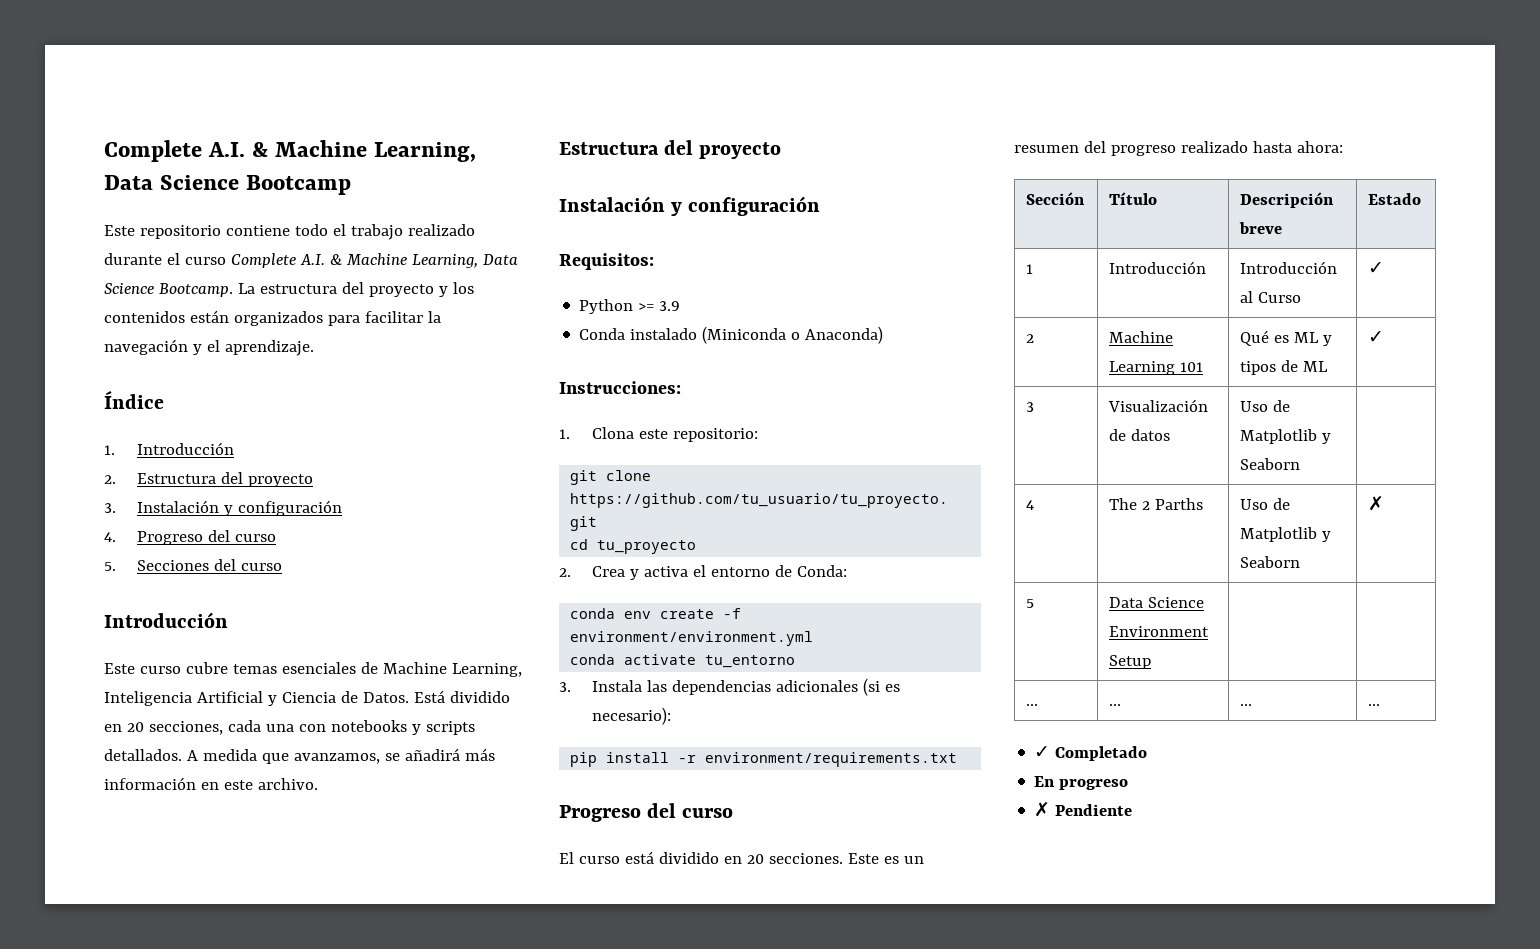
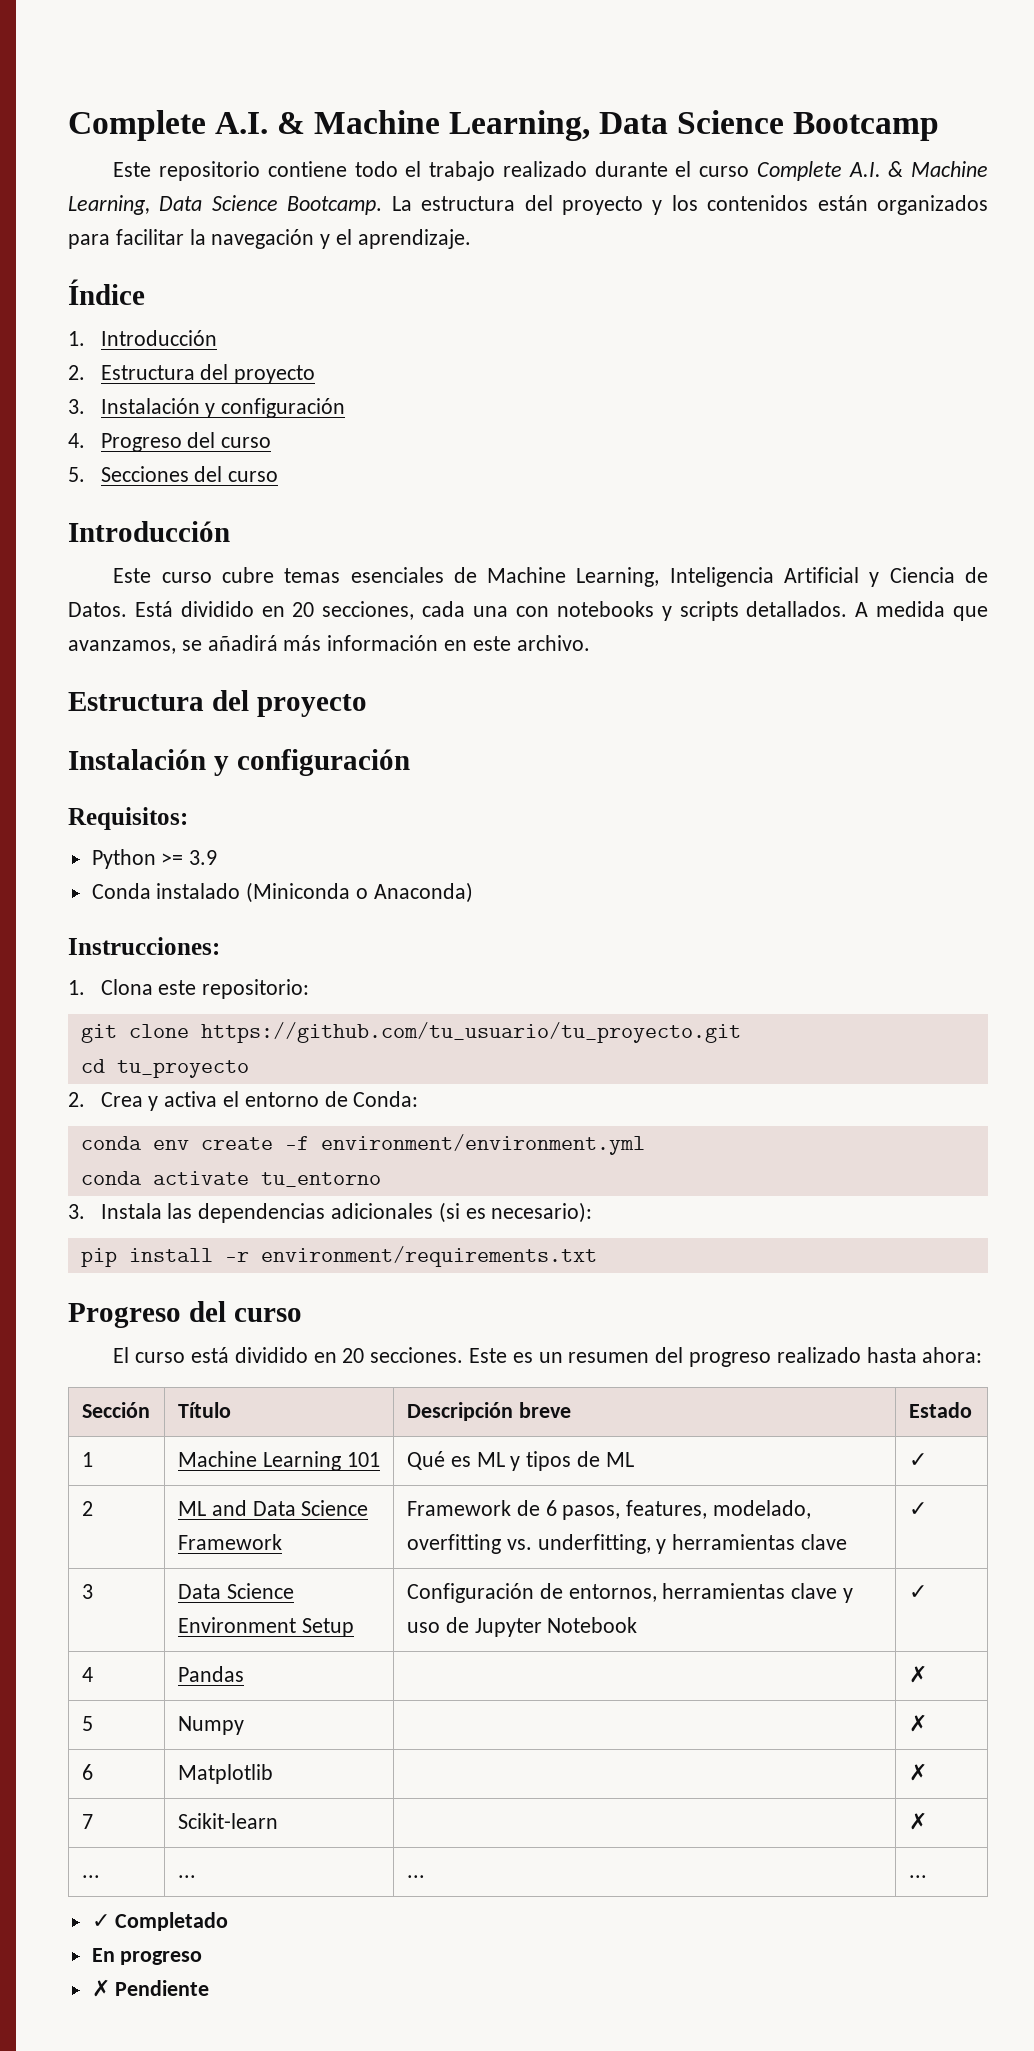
- 1 | Introducción | Introducción al Curso | ✓
- 2 | Machine Learning 101 | Qué es ML y tipos de ML | ✓
+ 1 | Machine Learning 101 | Qué es ML y tipos de ML | ✓
- 3 | Visualización de datos | Uso de Matplotlib y Seaborn |
- 4 | The 2 Parths | Uso de Matplotlib y Seaborn | ✗
- 5 | Data Science Environment Setup | |
+ 2 | ML and Data Science Framework | Framework de 6 pasos, features, modelado, overfitting vs. underfitting, y herramientas clave | ✓
+ 3 | Data Science Environment Setup | Configuración de entornos, herramientas clave y uso de Jupyter Notebook | ✓
+ 4 | Pandas | | ✗
+ 5 | Numpy | | ✗
+ 6 | Matplotlib | | ✗
+ 7 | Scikit-learn | | ✗

